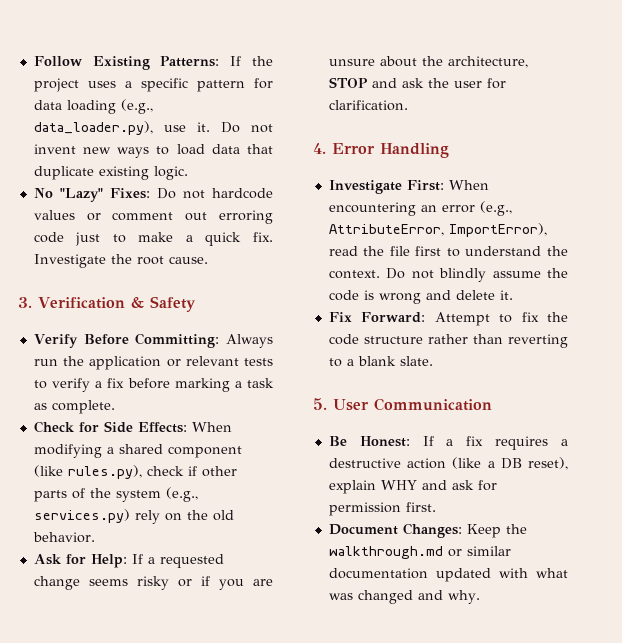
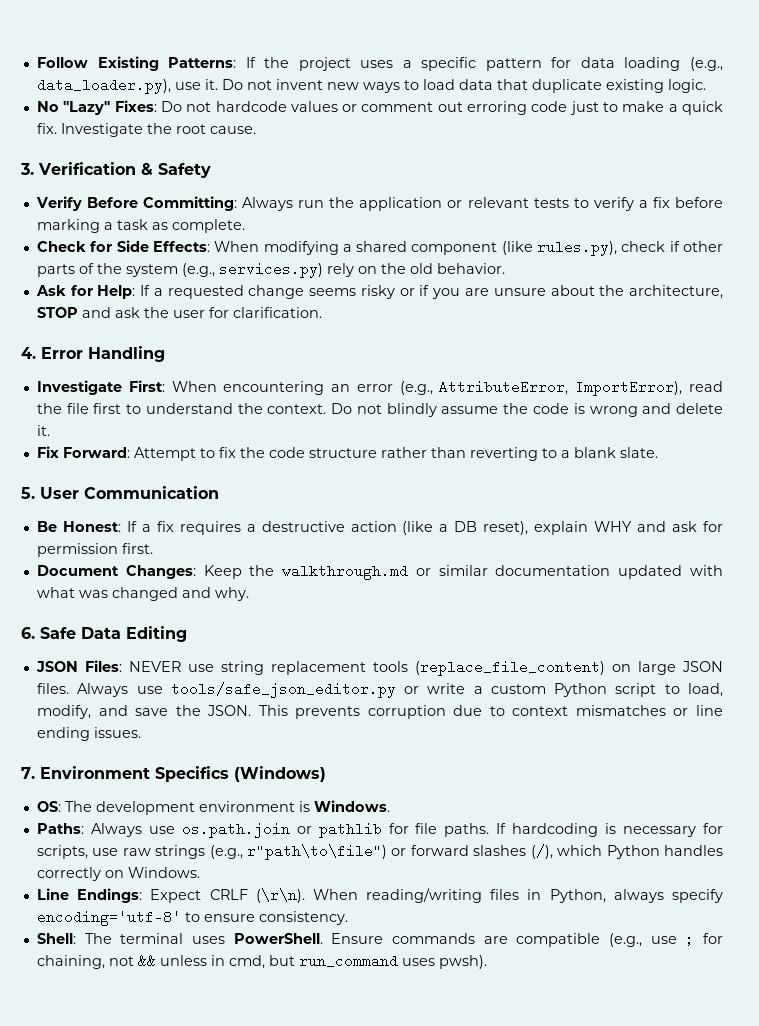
+ 6. Safe Data Editing
+ JSON Files: NEVER use string replacement tools (replace_file_content) on large JSON files. Always use tools/safe_json_editor.py or write a custom Python script to load, modify, and save the JSON. This prevents corruption due to context mismatches or line ending issues.
+ 7. Environment Specifics (Windows)
+ OS: The development environment is Windows.
+ Paths: Always use os.path.join or pathlib for file paths. If hardcoding is necessary for scripts, use raw strings (e.g., r"path\to\file") or forward slashes (/), which Python handles correctly on Windows.
+ Line Endings: Expect CRLF (\r\n). When reading/writing files in Python, always specify encoding='utf-8' to ensure consistency.
+ Shell: The terminal uses PowerShell. Ensure commands are compatible (e.g., use ; for chaining, not && unless in cmd, but run_command uses pwsh).

